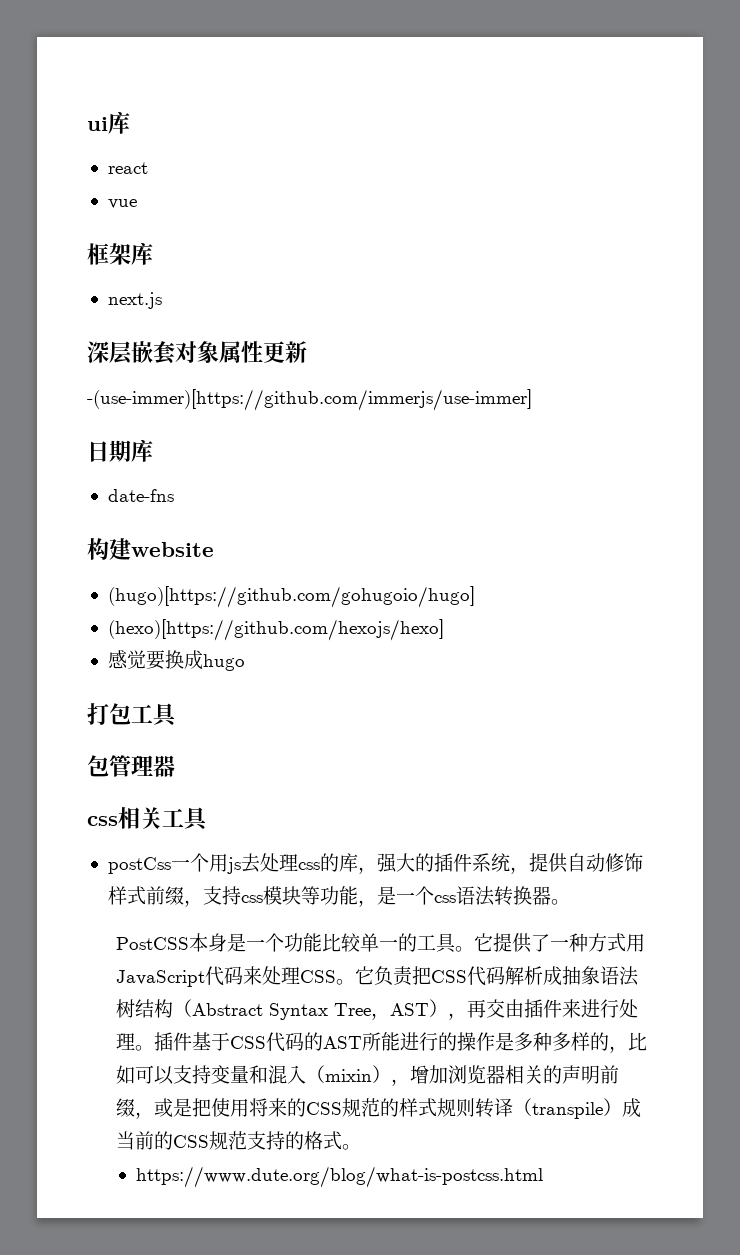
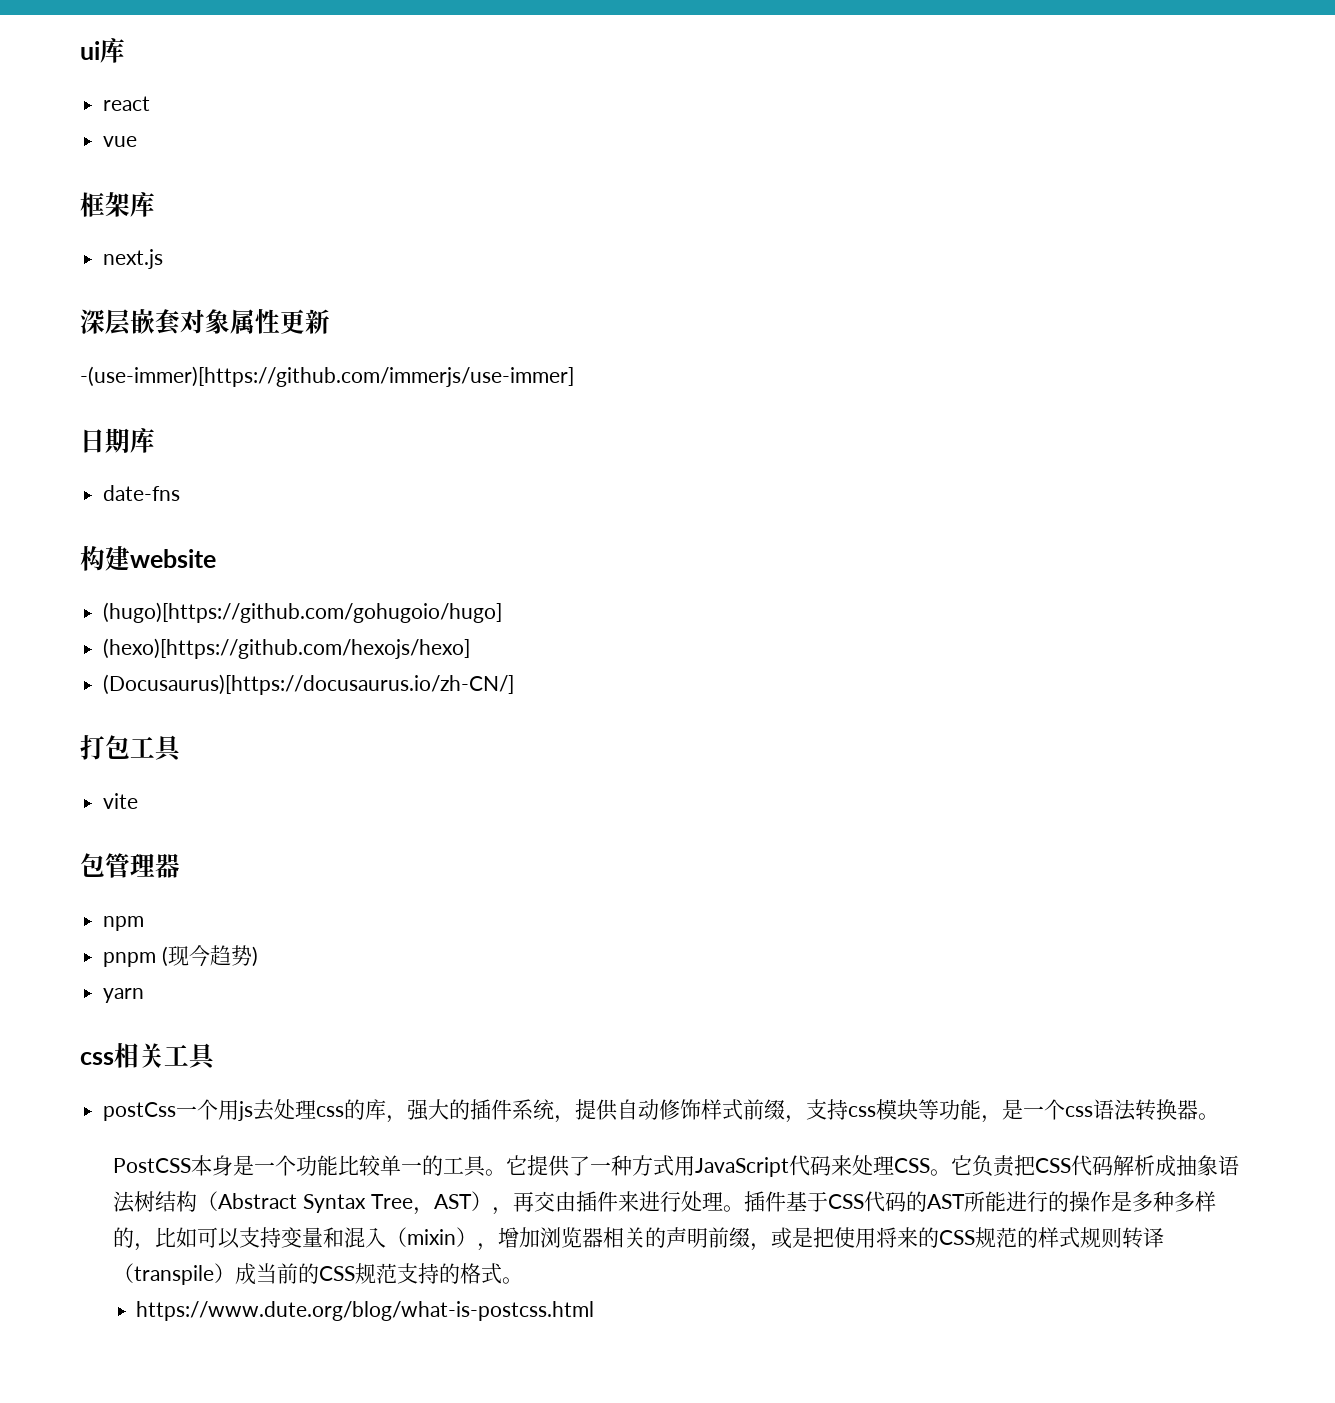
- 感觉要换成hugo
+ (Docusaurus)[https://docusaurus.io/zh-CN/]
+ vite
+ npm
+ pnpm (现今趋势)
+ yarn

